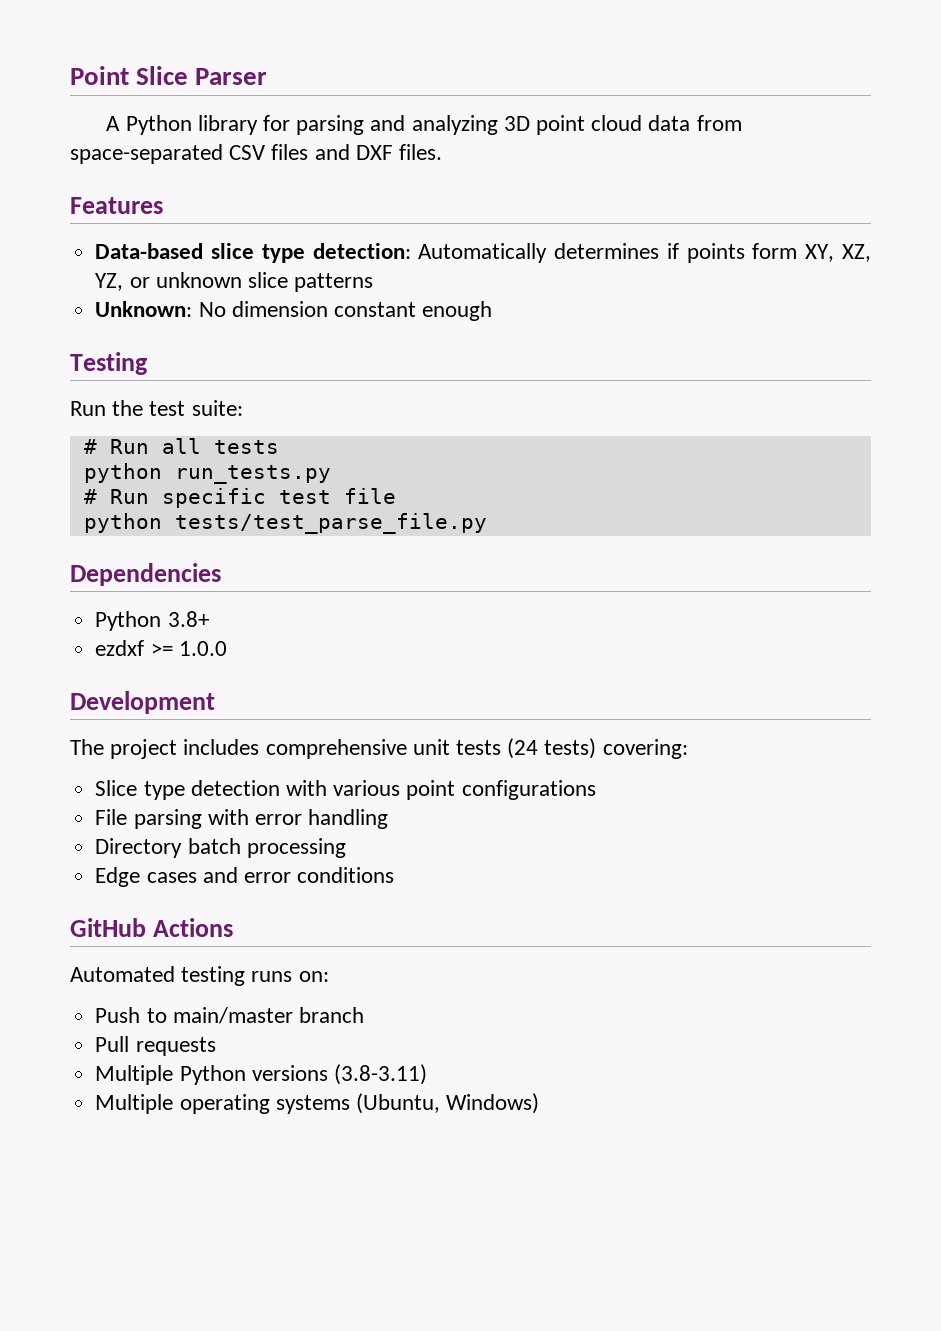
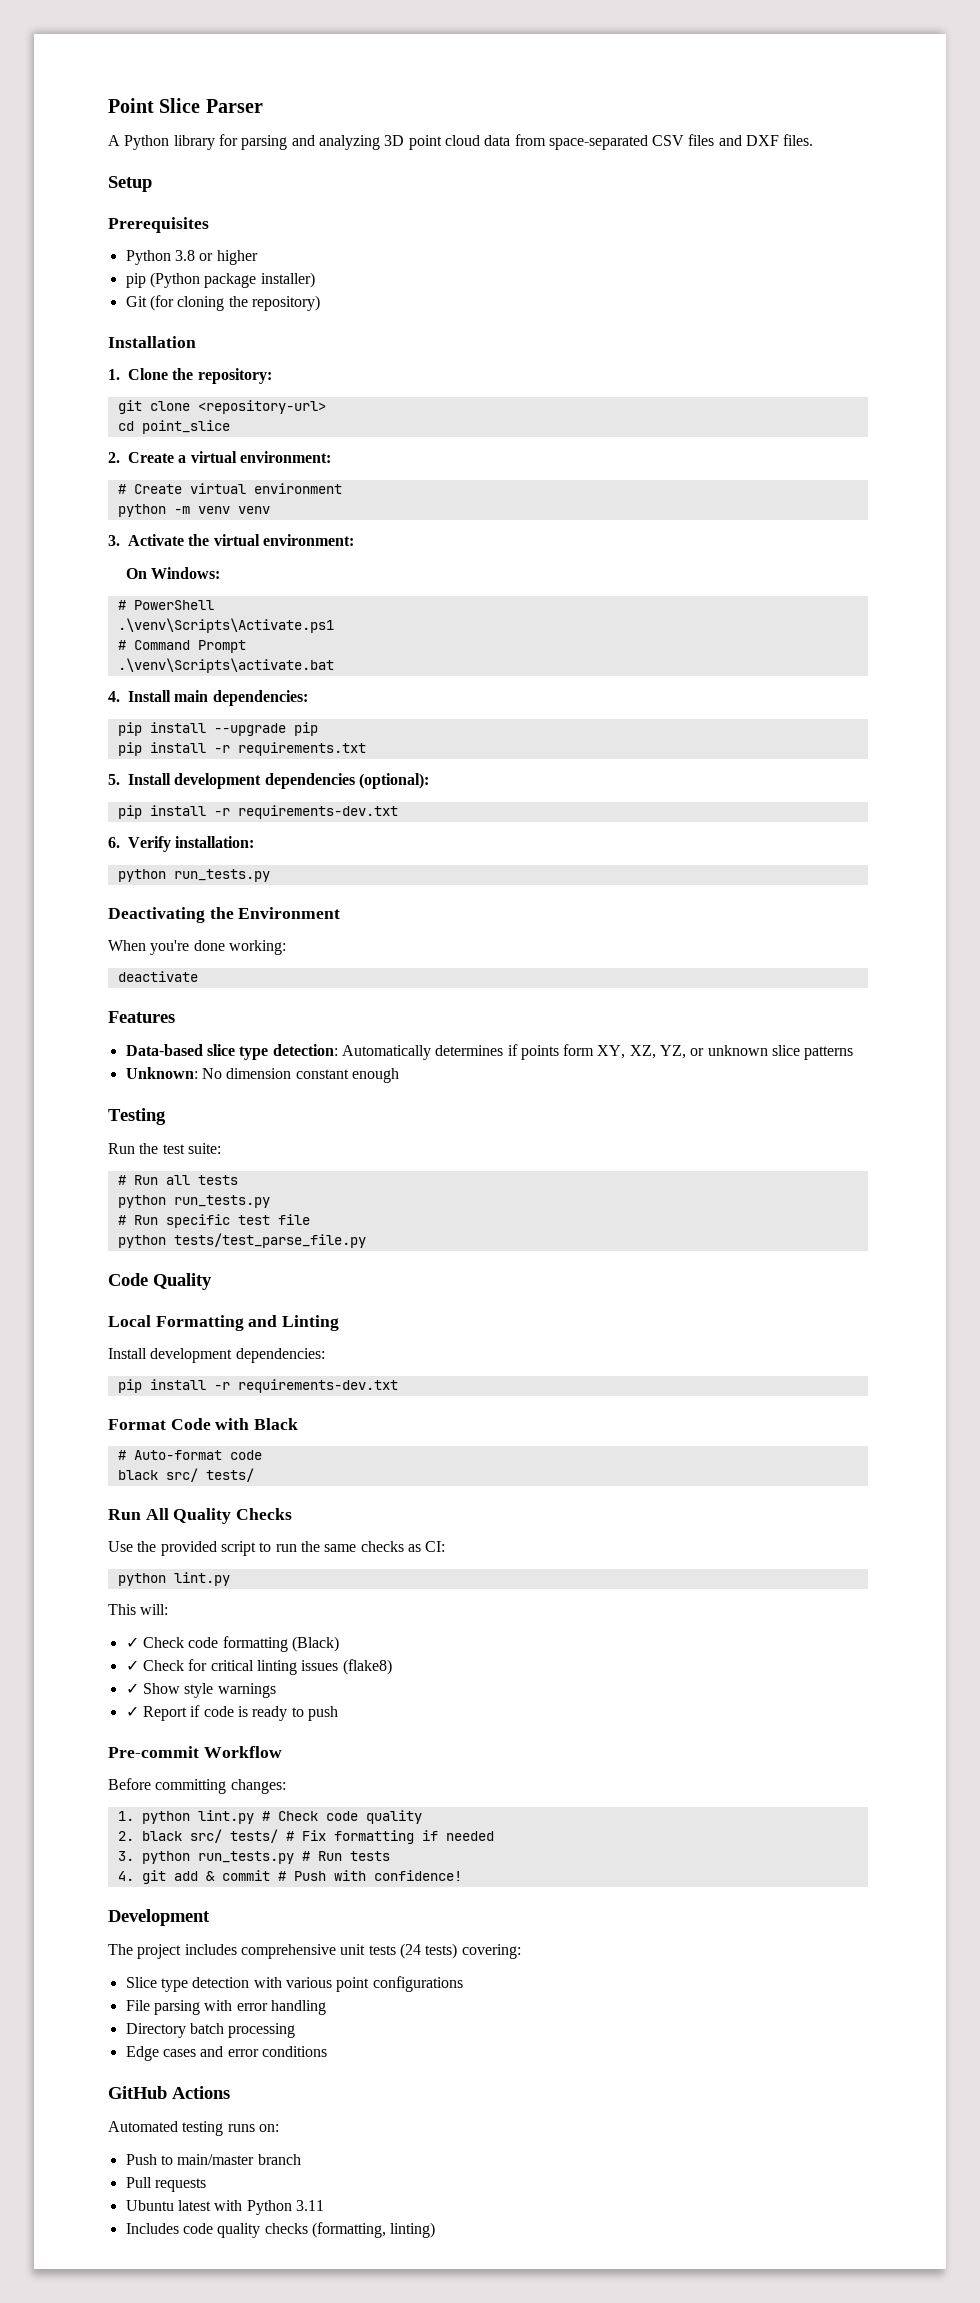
+ Setup
+ Prerequisites
+ Python 3.8 or higher
+ pip (Python package installer)
+ Git (for cloning the repository)
+ Installation
+ 1. Clone the repository:
+ git clone <repository-url>
+ cd point_slice
+ 2. Create a virtual environment:
+ # Create virtual environment
+ python -m venv venv
+ 3. Activate the virtual environment:
+ On Windows:
+ # PowerShell
+ .\venv\Scripts\Activate.ps1
+ # Command Prompt
+ .\venv\Scripts\activate.bat
+ 4. Install main dependencies:
+ pip install --upgrade pip
+ pip install -r requirements.txt
+ 5. Install development dependencies (optional):
+ pip install -r requirements-dev.txt
+ 6. Verify installation:
+ python run_tests.py
+ Deactivating the Environment
+ When you're done working:
+ deactivate
- Dependencies
- Python 3.8+
- ezdxf >= 1.0.0
+ Code Quality
+ Local Formatting and Linting
+ Install development dependencies:
+ pip install -r requirements-dev.txt
+ Format Code with Black
+ # Auto-format code
+ black src/ tests/
+ Run All Quality Checks
+ Use the provided script to run the same checks as CI:
+ python lint.py
+ This will:
+ ✓ Check code formatting (Black)
+ ✓ Check for critical linting issues (flake8)
+ ✓ Show style warnings
+ ✓ Report if code is ready to push
+ Pre-commit Workflow
+ Before committing changes:
+ 1. python lint.py # Check code quality
+ 2. black src/ tests/ # Fix formatting if needed
+ 3. python run_tests.py # Run tests
+ 4. git add & commit # Push with confidence!
- Multiple Python versions (3.8-3.11)
- Multiple operating systems (Ubuntu, Windows)
+ Ubuntu latest with Python 3.11
+ Includes code quality checks (formatting, linting)

